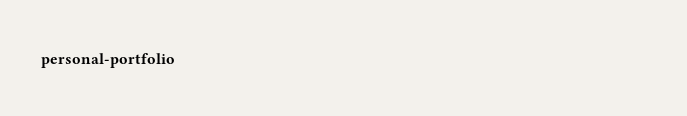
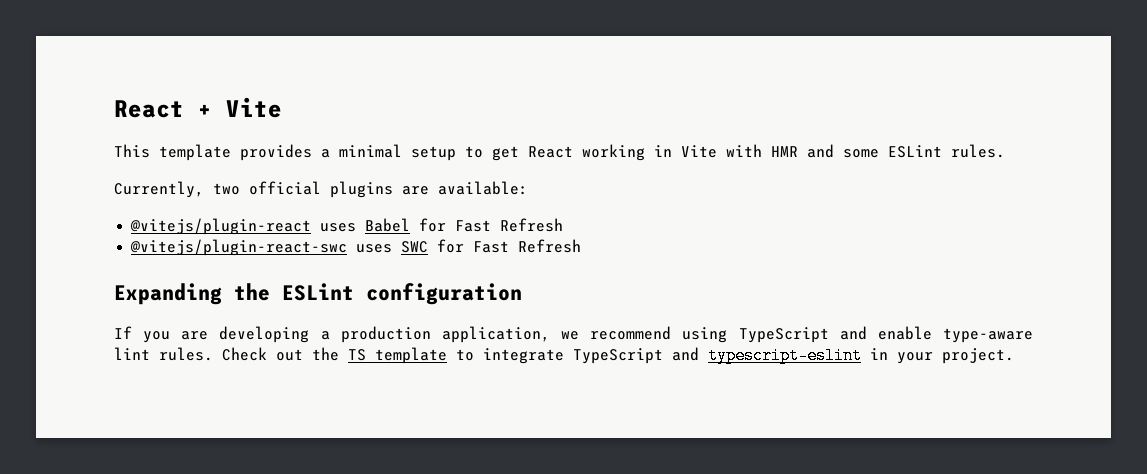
- personal-portfolio
+ React + Vite
+ This template provides a minimal setup to get React working in Vite with HMR and some ESLint rules.
+ Currently, two official plugins are available:
+ @vitejs/plugin-react uses Babel for Fast Refresh
+ @vitejs/plugin-react-swc uses SWC for Fast Refresh
+ Expanding the ESLint configuration
+ If you are developing a production application, we recommend using TypeScript and enable type-aware lint rules. Check out the TS template to integrate TypeScript and typescript-eslint in your project.

